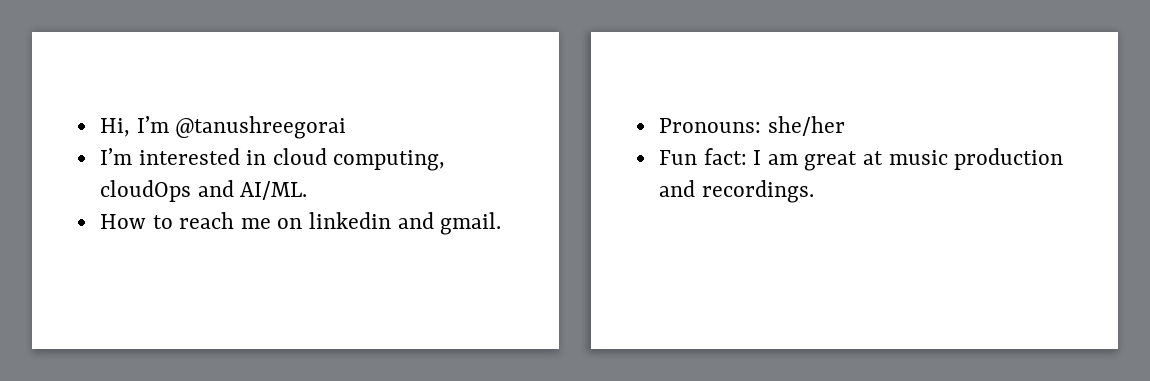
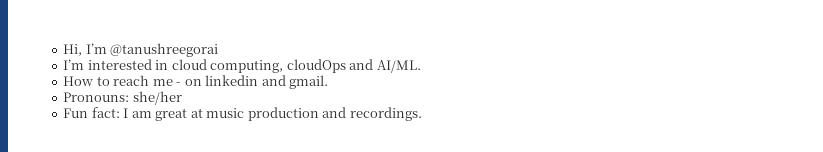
- How to reach me on linkedin and gmail.
+ How to reach me - on linkedin and gmail.

